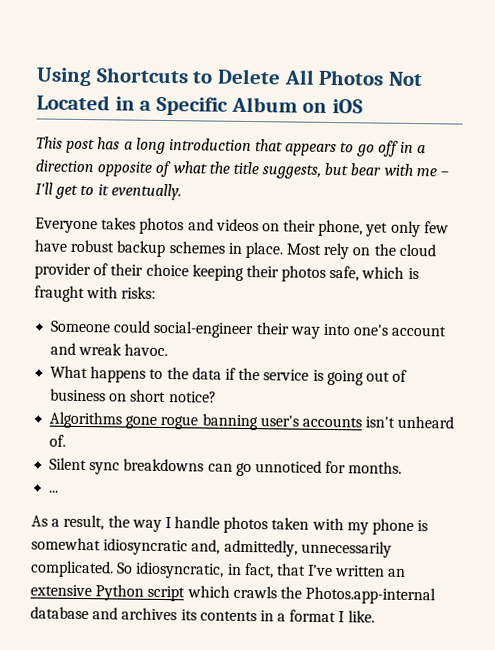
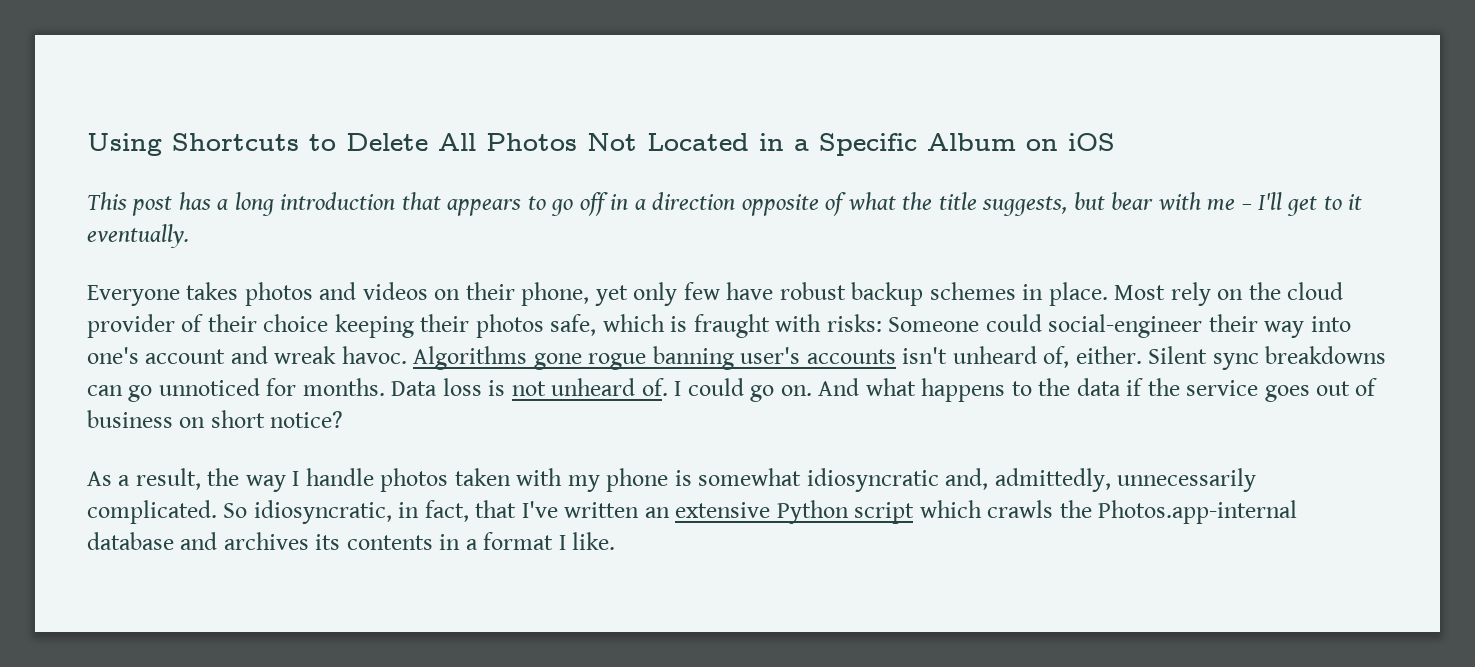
- Most rely on the cloud provider of their choice keeping their photos safe, which is fraught with risks:
- Someone could social-engineer their way into one's account and wreak havoc.
- What happens to the data if the service is going out of business on short notice?
- Algorithms gone rogue banning user's accounts isn't unheard of.
- Silent sync breakdowns can go unnoticed for months.
- ...
+ Most rely on the cloud provider of their choice keeping their photos safe, which is fraught with risks: Someone could social-engineer their way into one's account and wreak havoc. Algorithms gone rogue banning user's accounts isn't unheard of, either. Silent sync breakdowns can go unnoticed for months. Data loss is not unheard of. I could go on. And what happens to the data if the service goes out of business on short notice?

